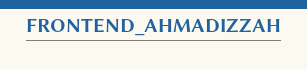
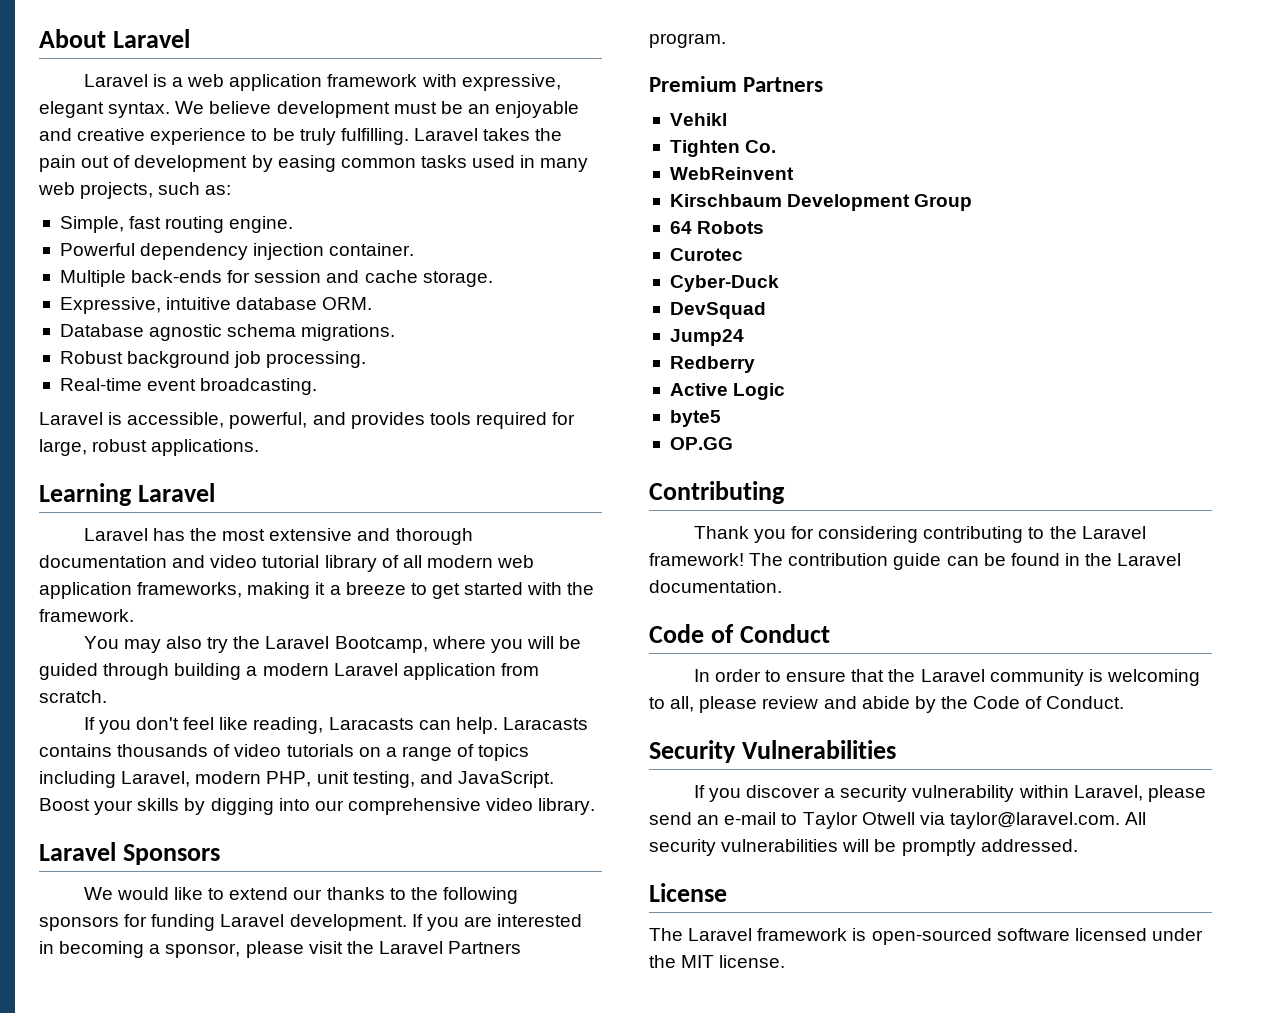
- FRONTEND_AHMADIZZAH
+ About Laravel
+ Laravel is a web application framework with expressive, elegant syntax. We believe development must be an enjoyable and creative experience to be truly fulfilling. Laravel takes the pain out of development by easing common tasks used in many web projects, such as:
+ Simple, fast routing engine.
+ Powerful dependency injection container.
+ Multiple back-ends for session and cache storage.
+ Expressive, intuitive database ORM.
+ Database agnostic schema migrations.
+ Robust background job processing.
+ Real-time event broadcasting.
+ Laravel is accessible, powerful, and provides tools required for large, robust applications.
+ Learning Laravel
+ Laravel has the most extensive and thorough documentation and video tutorial library of all modern web application frameworks, making it a breeze to get started with the framework.
+ You may also try the Laravel Bootcamp, where you will be guided through building a modern Laravel application from scratch.
+ If you don't feel like reading, Laracasts can help. Laracasts contains thousands of video tutorials on a range of topics including Laravel, modern PHP, unit testing, and JavaScript. Boost your skills by digging into our comprehensive video library.
+ Laravel Sponsors
+ We would like to extend our thanks to the following sponsors for funding Laravel development. If you are interested in becoming a sponsor, please visit the Laravel Partners program.
+ Premium Partners
+ Vehikl
+ Tighten Co.
+ WebReinvent
+ Kirschbaum Development Group
+ 64 Robots
+ Curotec
+ Cyber-Duck
+ DevSquad
+ Jump24
+ Redberry
+ Active Logic
+ byte5
+ OP.GG
+ Contributing
+ Thank you for considering contributing to the Laravel framework! The contribution guide can be found in the Laravel documentation.
+ Code of Conduct
+ In order to ensure that the Laravel community is welcoming to all, please review and abide by the Code of Conduct.
+ Security Vulnerabilities
+ If you discover a security vulnerability within Laravel, please send an e-mail to Taylor Otwell via taylor@laravel.com. All security vulnerabilities will be promptly addressed.
+ License
+ The Laravel framework is open-sourced software licensed under the MIT license.

